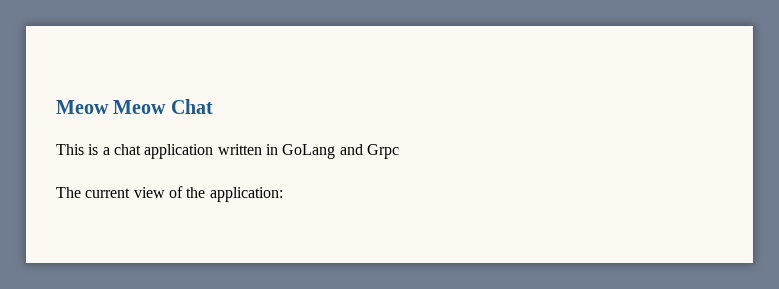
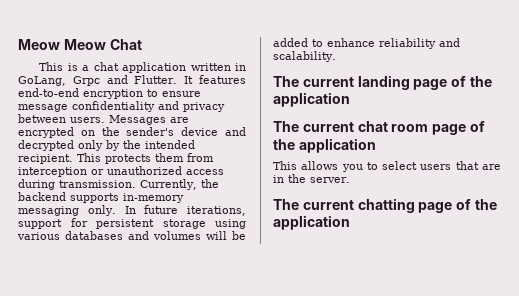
- This is a chat application written in GoLang and Grpc
- The current view of the application:
+ This is a chat application written in GoLang, Grpc and Flutter. It features end-to-end encryption to ensure message confidentiality and privacy between users. Messages are encrypted on the sender's device and decrypted only by the intended recipient. This protects them from interception or unauthorized access during transmission. Currently, the backend supports in-memory messaging only. In future iterations, support for persistent storage using various databases and volumes will be added to enhance reliability and scalability.
+ The current landing page of the application
+ The current chat room page of the application
+ This allows you to select users that are in the server.
+ The current chatting page of the application

